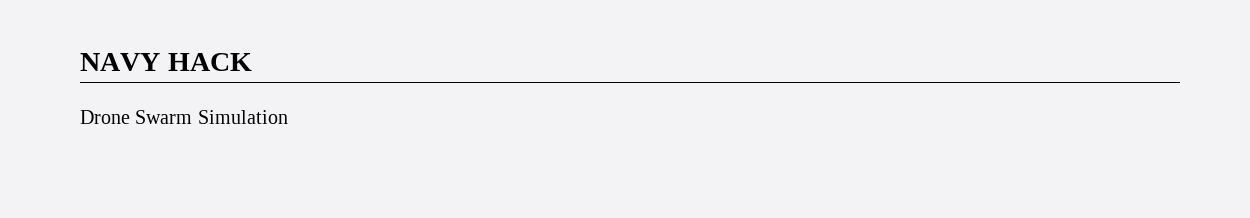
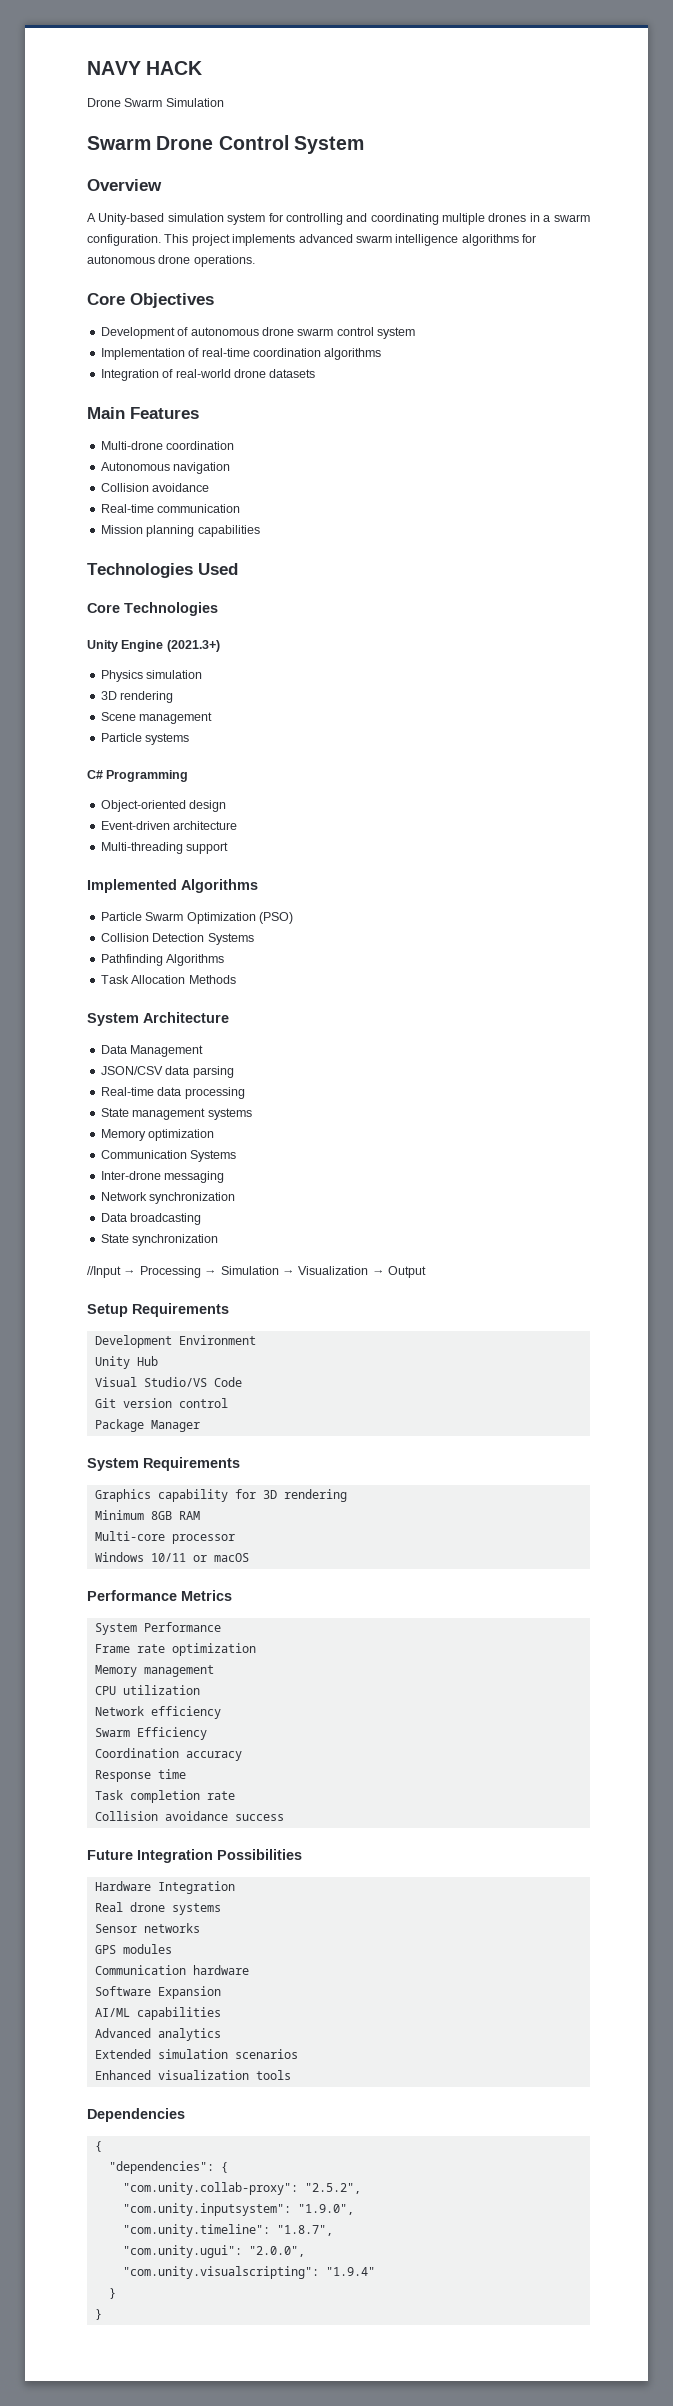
+ Swarm Drone Control System
+ Overview
+ A Unity-based simulation system for controlling and coordinating multiple drones in a swarm configuration. This project implements advanced swarm intelligence algorithms for autonomous drone operations.
+ Core Objectives
+ Development of autonomous drone swarm control system
+ Implementation of real-time coordination algorithms
+ Integration of real-world drone datasets
+ Main Features
+ Multi-drone coordination
+ Autonomous navigation
+ Collision avoidance
+ Real-time communication
+ Mission planning capabilities
+ Technologies Used
+ Core Technologies
+ Unity Engine (2021.3+)
+ Physics simulation
+ 3D rendering
+ Scene management
+ Particle systems
+ C# Programming
+ Object-oriented design
+ Event-driven architecture
+ Multi-threading support
+ Implemented Algorithms
+ Particle Swarm Optimization (PSO)
+ Collision Detection Systems
+ Pathfinding Algorithms
+ Task Allocation Methods
+ System Architecture
+ Data Management
+ JSON/CSV data parsing
+ Real-time data processing
+ State management systems
+ Memory optimization
+ Communication Systems
+ Inter-drone messaging
+ Network synchronization
+ Data broadcasting
+ State synchronization
+ //Input → Processing → Simulation → Visualization → Output
+ Setup Requirements
+ Development Environment
+ Unity Hub
+ Visual Studio/VS Code
+ Git version control
+ Package Manager
+ System Requirements
+ Graphics capability for 3D rendering
+ Minimum 8GB RAM
+ Multi-core processor
+ Windows 10/11 or macOS
+ Performance Metrics
+ System Performance
+ Frame rate optimization
+ Memory management
+ CPU utilization
+ Network efficiency
+ Swarm Efficiency
+ Coordination accuracy
+ Response time
+ Task completion rate
+ Collision avoidance success
+ Future Integration Possibilities
+ Hardware Integration
+ Real drone systems
+ Sensor networks
+ GPS modules
+ Communication hardware
+ Software Expansion
+ AI/ML capabilities
+ Advanced analytics
+ Extended simulation scenarios
+ Enhanced visualization tools
+ Dependencies
+ {
+ "dependencies": {
+ "com.unity.collab-proxy": "2.5.2",
+ "com.unity.inputsystem": "1.9.0",
+ "com.unity.timeline": "1.8.7",
+ "com.unity.ugui": "2.0.0",
+ "com.unity.visualscripting": "1.9.4"
+ }
+ }

